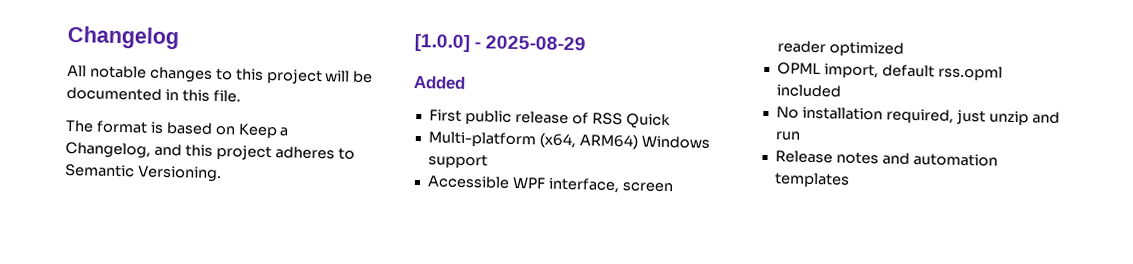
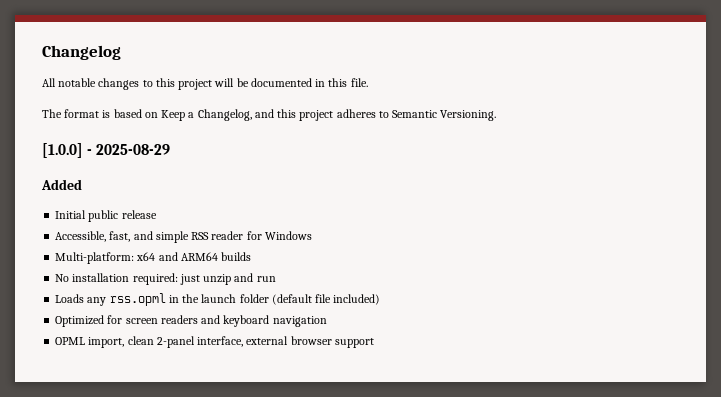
- First public release of RSS Quick
- Multi-platform (x64, ARM64) Windows support
- Accessible WPF interface, screen reader optimized
- OPML import, default rss.opml included
+ Initial public release
+ Accessible, fast, and simple RSS reader for Windows
+ Multi-platform: x64 and ARM64 builds
- No installation required, just unzip and run
+ No installation required: just unzip and run
- Release notes and automation templates
+ Loads any rss.opml in the launch folder (default file included)
+ Optimized for screen readers and keyboard navigation
+ OPML import, clean 2-panel interface, external browser support

